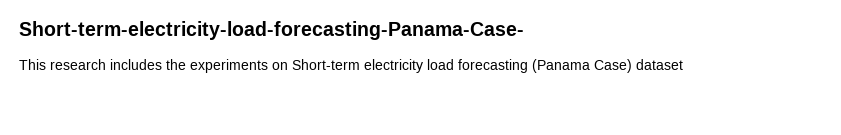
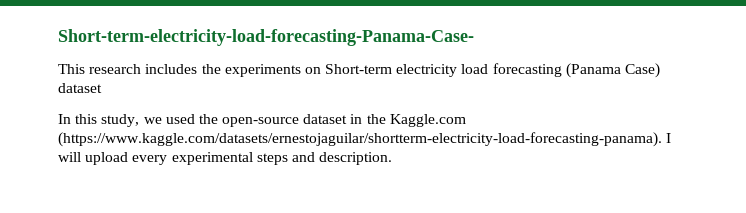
+ In this study, we used the open-source dataset in the Kaggle.com (https://www.kaggle.com/datasets/ernestojaguilar/shortterm-electricity-load-forecasting-panama). I will upload every experimental steps and description.

